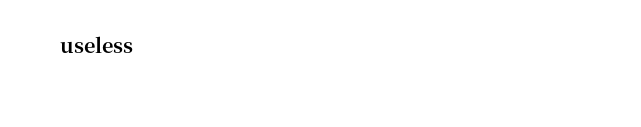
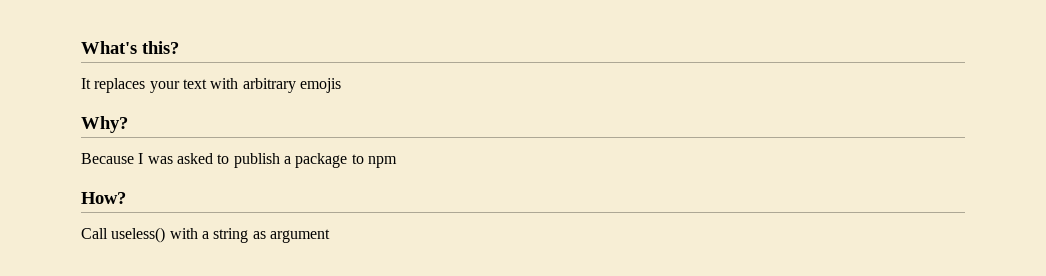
- useless
+ What's this?
+ It replaces your text with arbitrary emojis
+ Why?
+ Because I was asked to publish a package to npm
+ How?
+ Call useless() with a string as argument

